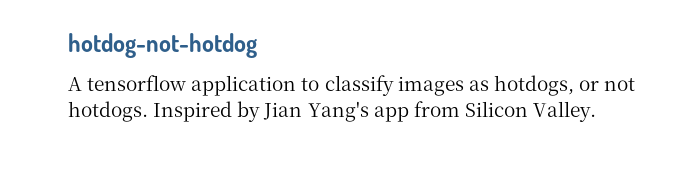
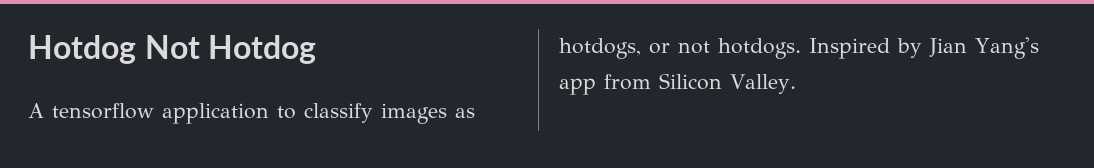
- hotdog-not-hotdog
+ Hotdog Not Hotdog

